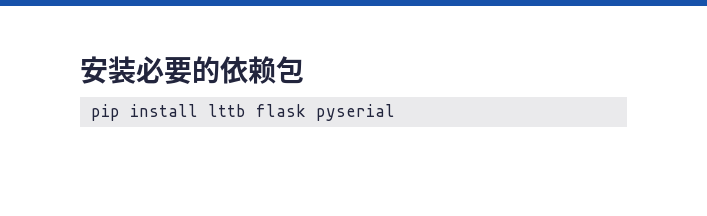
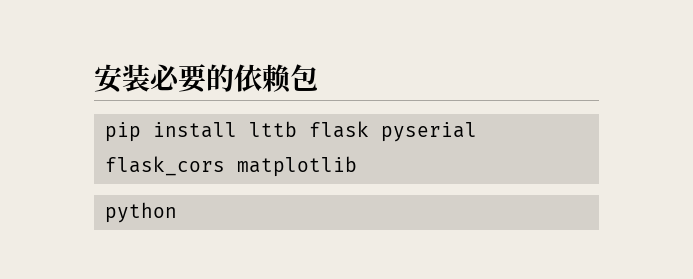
- pip install lttb flask pyserial
+ pip install lttb flask pyserial flask_cors matplotlib
+ python

